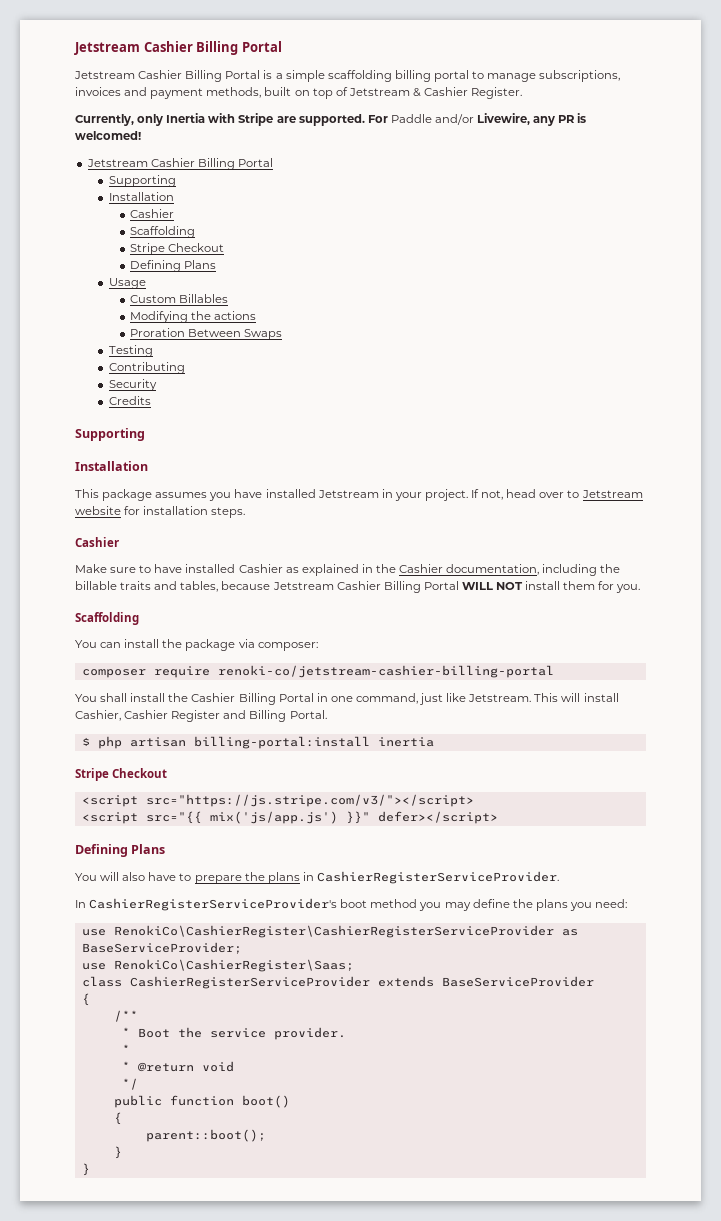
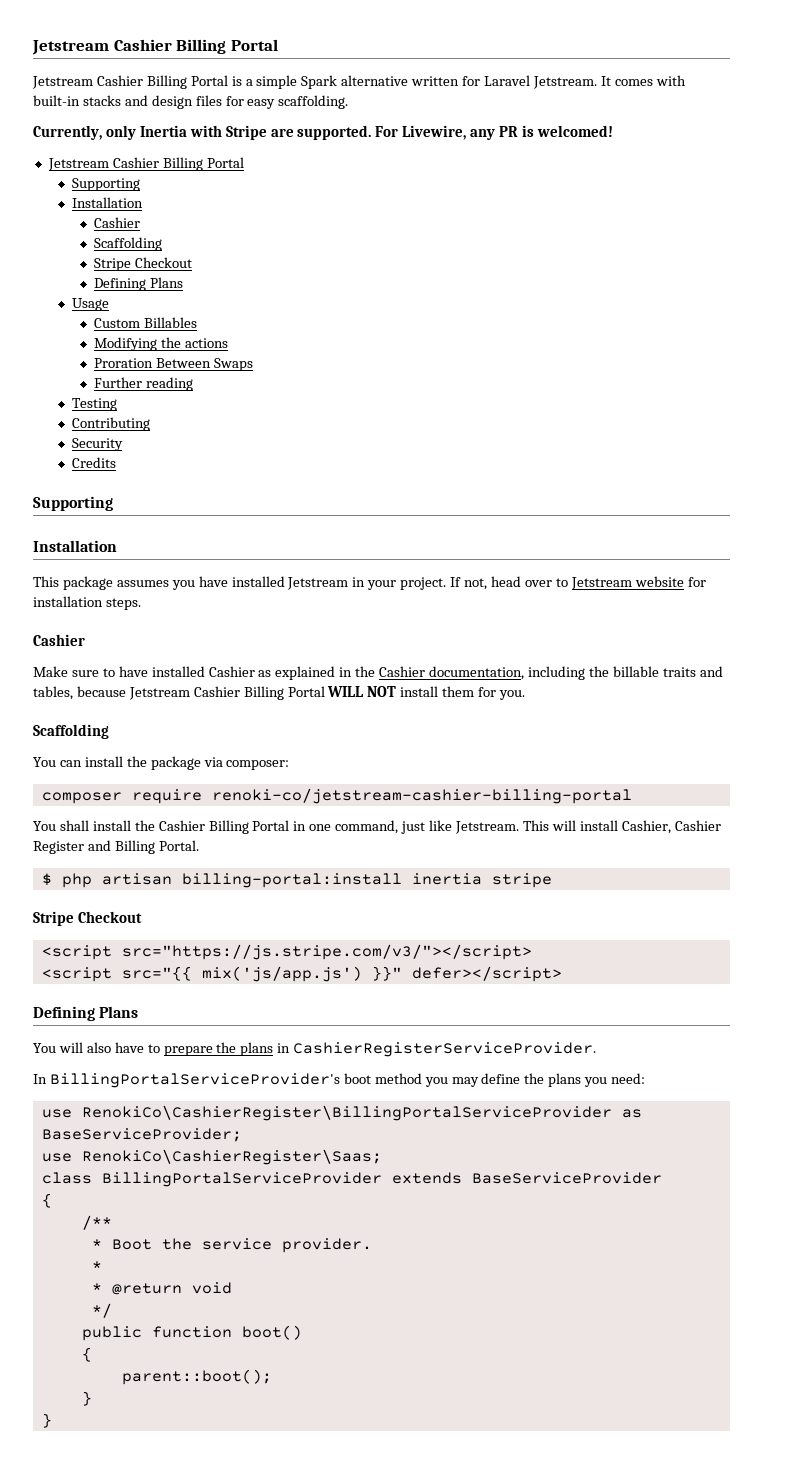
- Jetstream Cashier Billing Portal is a simple scaffolding billing portal to manage subscriptions, invoices and payment methods, built on top of Jetstream & Cashier Register.
+ Jetstream Cashier Billing Portal is a simple Spark alternative written for Laravel Jetstream. It comes with built-in stacks and design files for easy scaffolding.
- For Paddle and/or Livewire, any PR is welcomed!
+ For Livewire, any PR is welcomed!
+ Further reading
- $ php artisan billing-portal:install inertia
+ $ php artisan billing-portal:install inertia stripe
- In CashierRegisterServiceProvider's boot method you may define the plans you need:
+ In BillingPortalServiceProvider's boot method you may define the plans you need:
- use RenokiCo\CashierRegister\CashierRegisterServiceProvider as BaseServiceProvider;
+ use RenokiCo\CashierRegister\BillingPortalServiceProvider as BaseServiceProvider;
- class CashierRegisterServiceProvider extends BaseServiceProvider
+ class BillingPortalServiceProvider extends BaseServiceProvider

